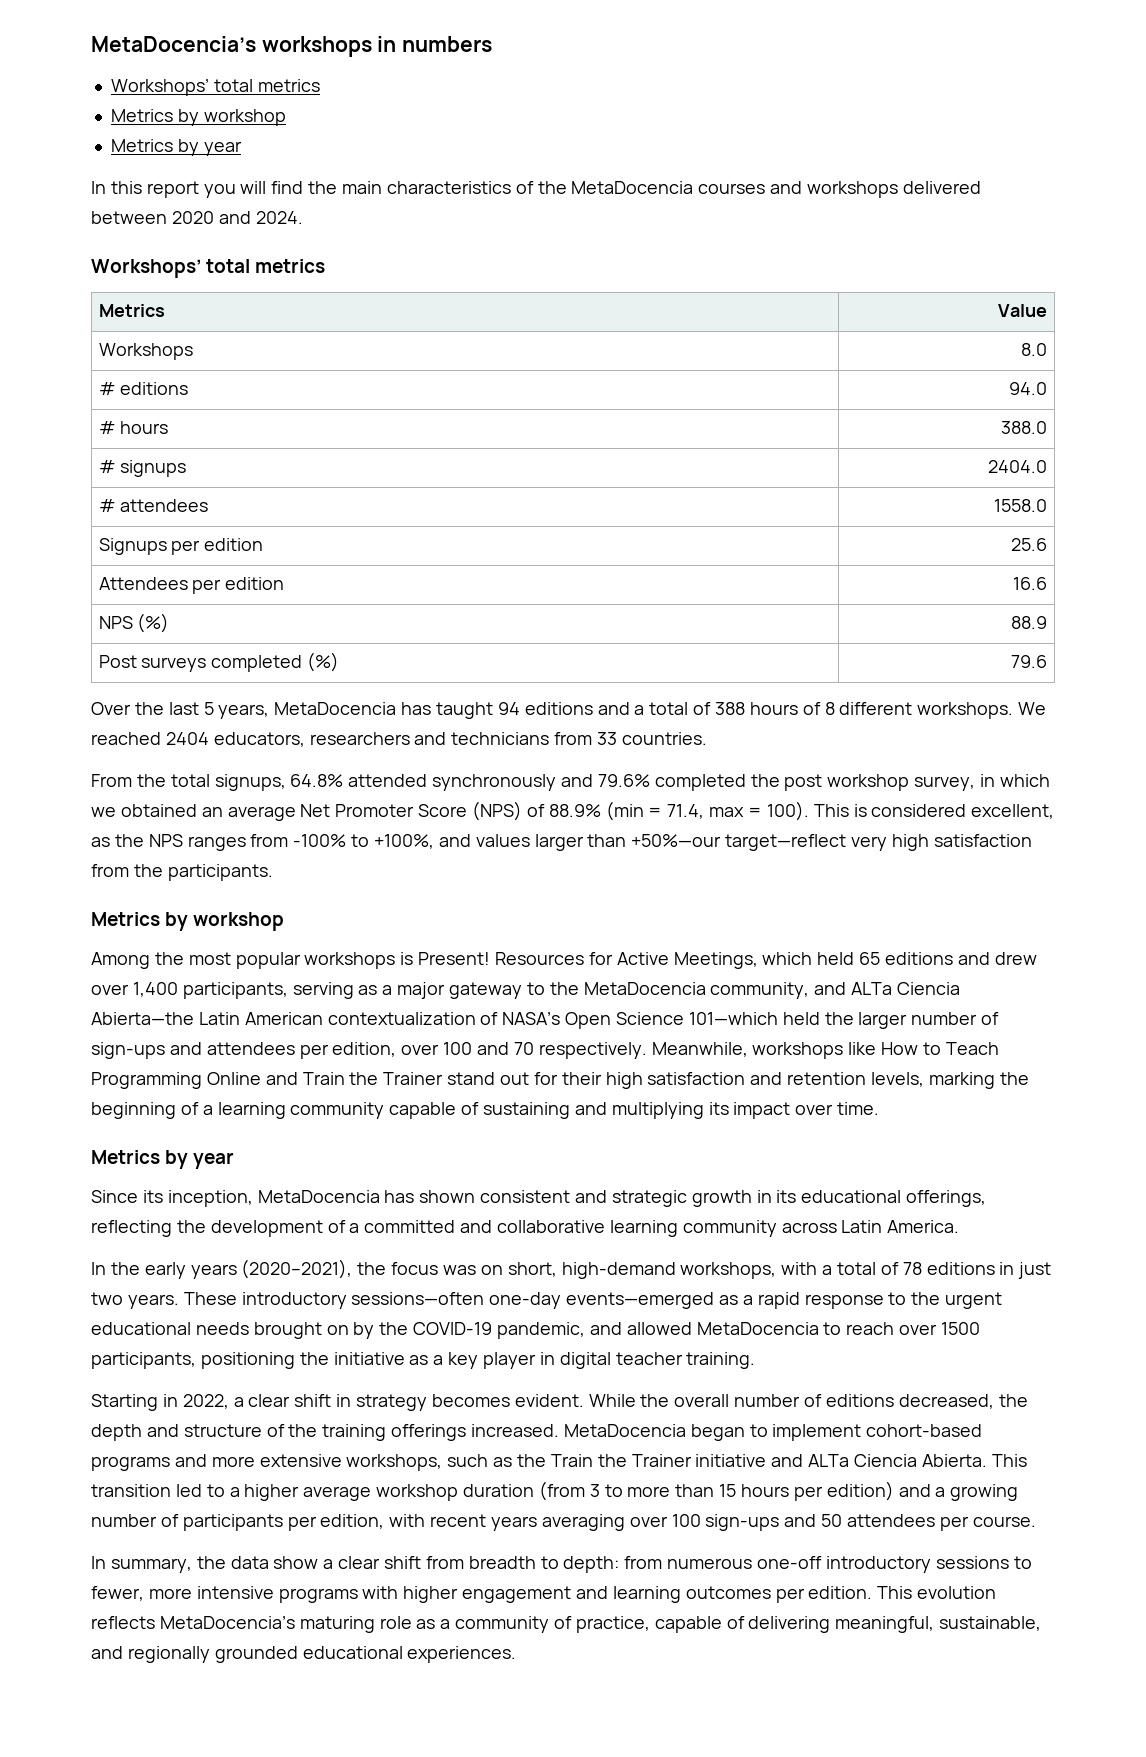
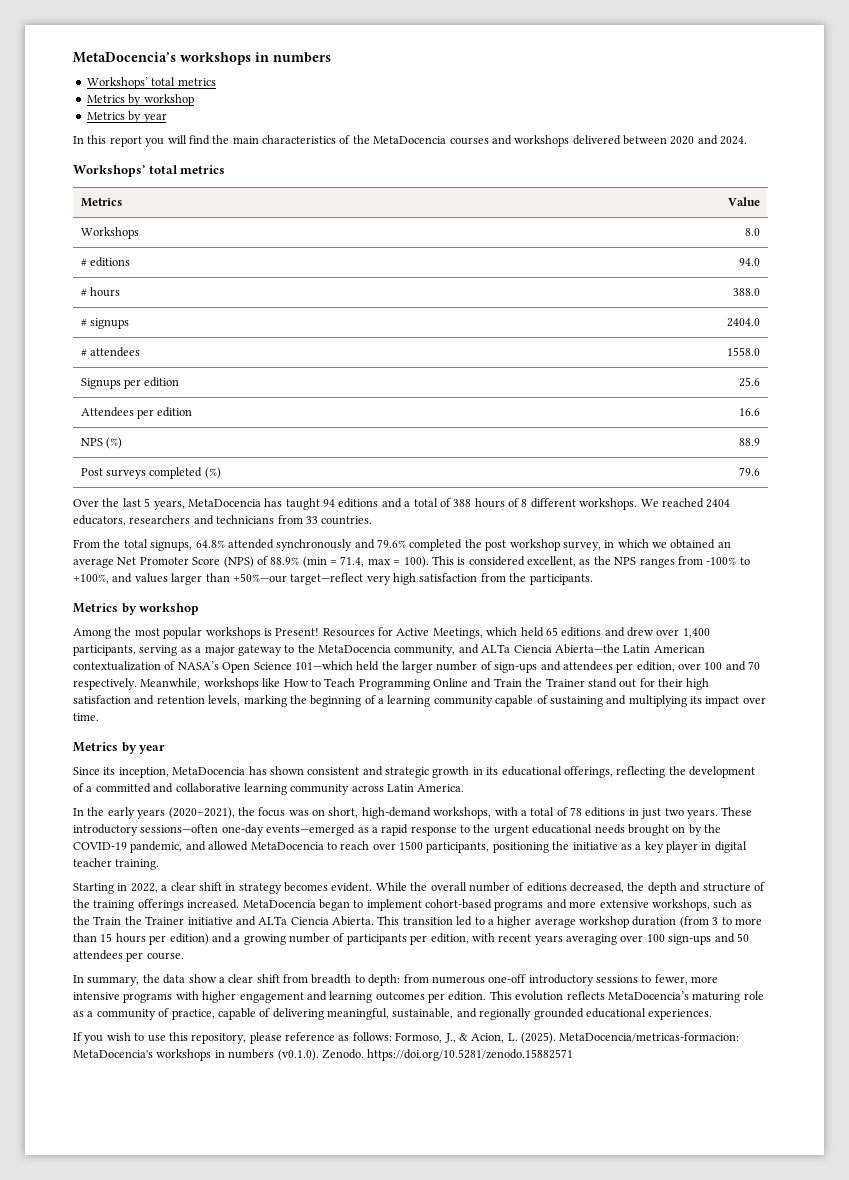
+ If you wish to use this repository, please reference as follows: Formoso, J., & Acion, L. (2025). MetaDocencia/metricas-formacion: MetaDocencia's workshops in numbers (v0.1.0). Zenodo. https://doi.org/10.5281/zenodo.15882571

